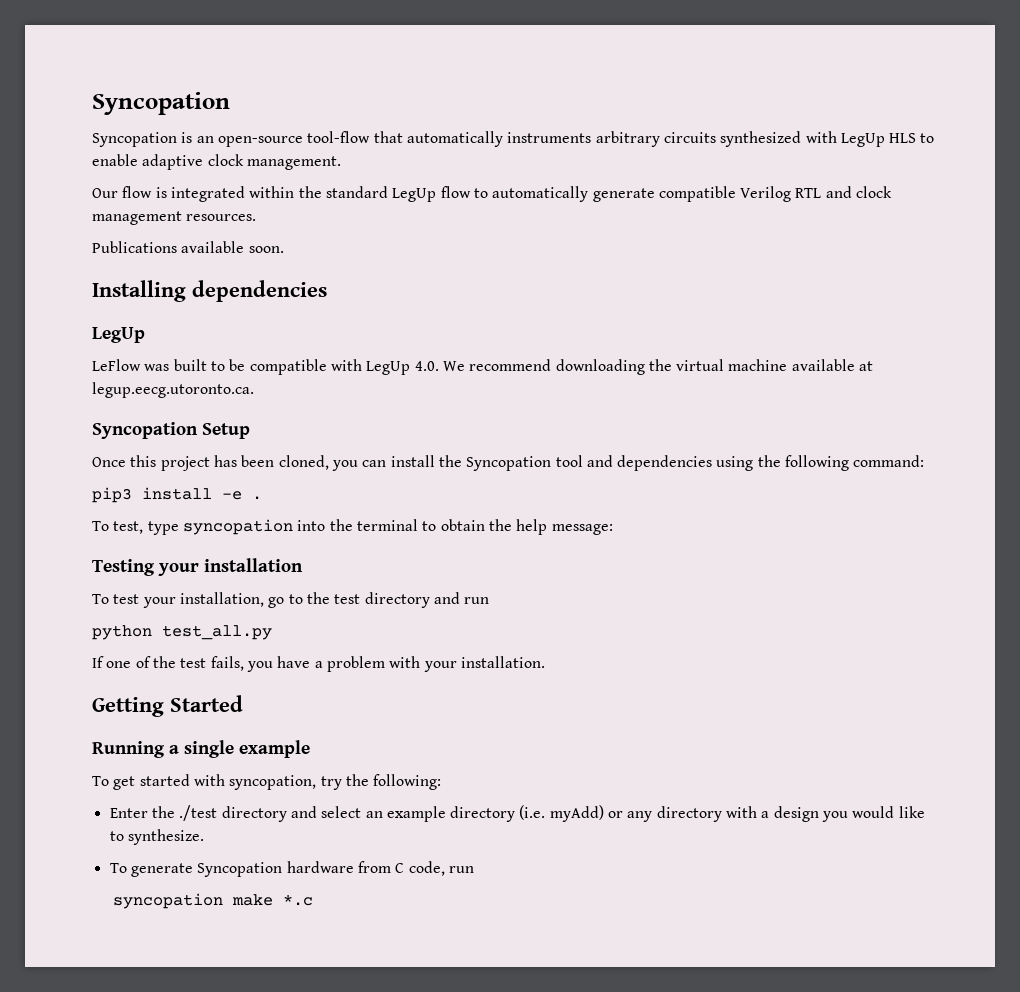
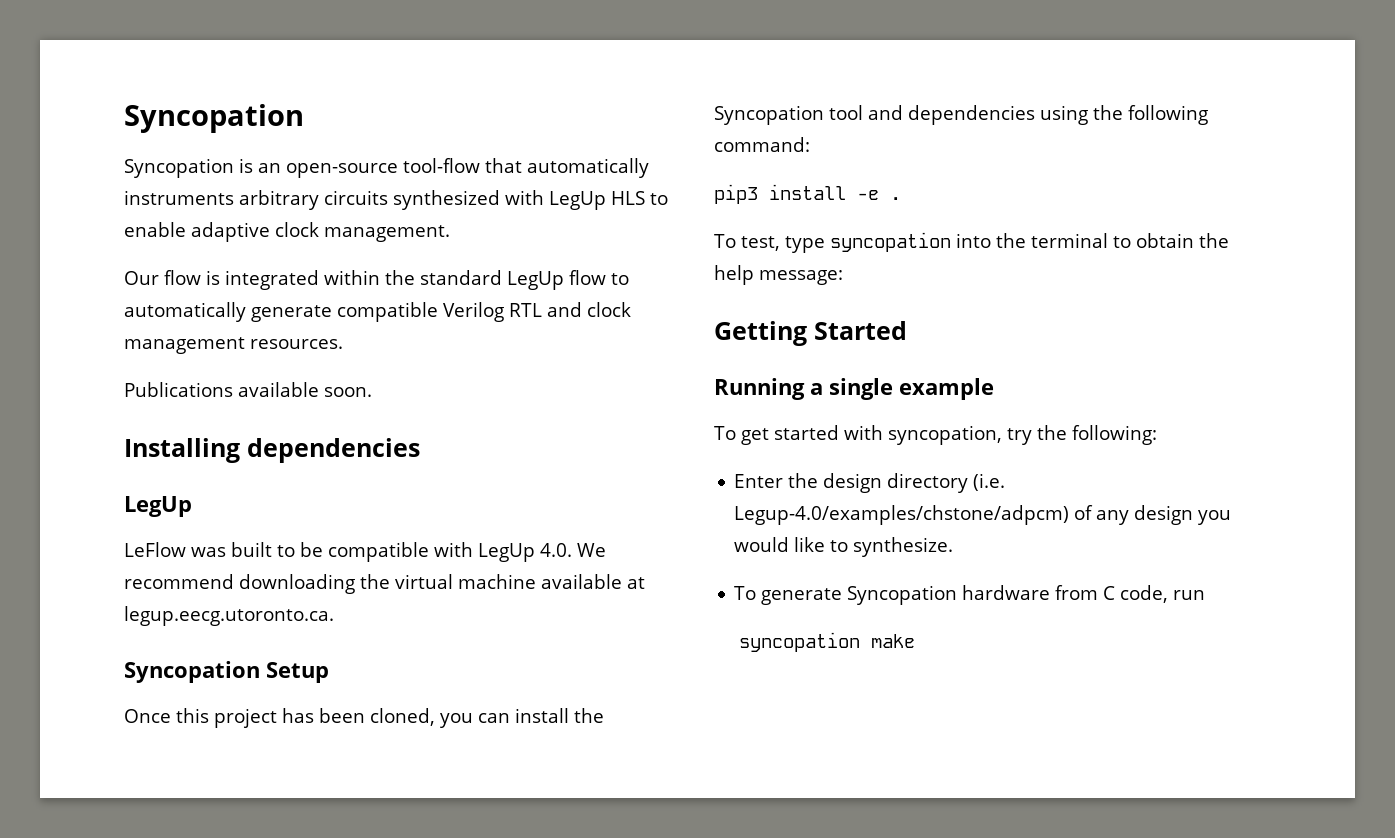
- Testing your installation
- To test your installation, go to the test directory and run
- python test_all.py
- If one of the test fails, you have a problem with your installation.
- Enter the ./test directory and select an example directory (i.e. myAdd) or any directory with a design you would like to synthesize.
+ Enter the design directory (i.e. Legup-4.0/examples/chstone/adpcm) of any design you would like to synthesize.
- syncopation make *.c
+ syncopation make

